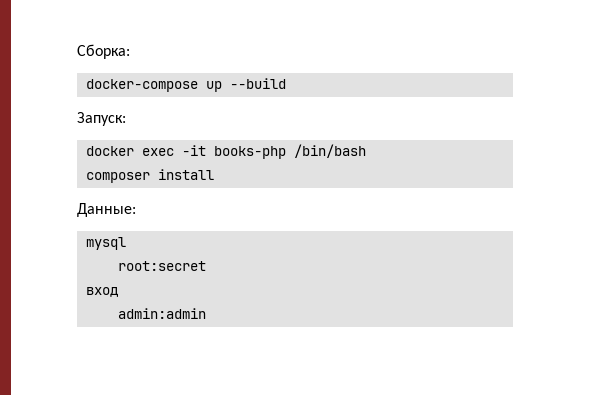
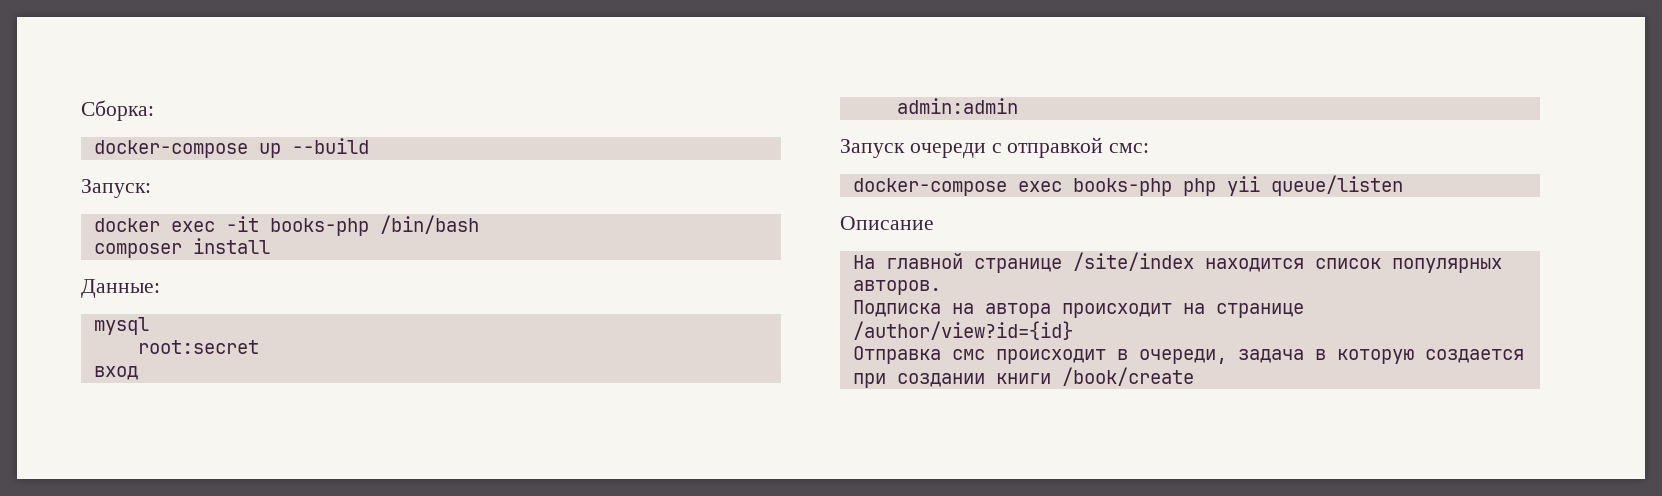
+ Запуск очереди с отправкой смс:
+ docker-compose exec books-php php yii queue/listen
+ Описание
+ На главной странице /site/index находится список популярных авторов.
+ Подписка на автора происходит на странице /author/view?id={id}
+ Отправка смс происходит в очереди, задача в которую создается при создании книги /book/create

